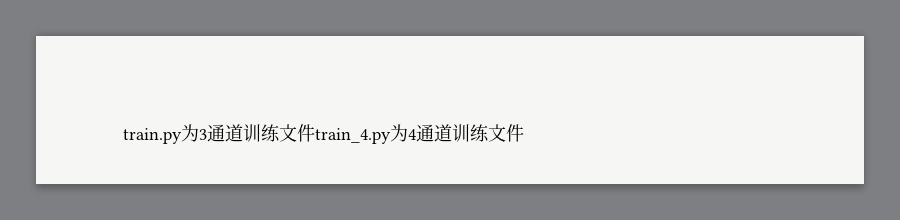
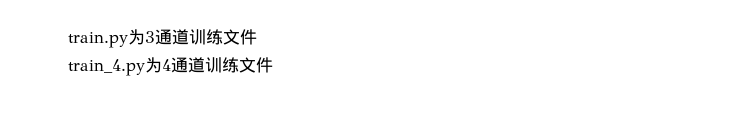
- train.py为3通道训练文件train_4.py为4通道训练文件
+ train.py为3通道训练文件
+ train_4.py为4通道训练文件

